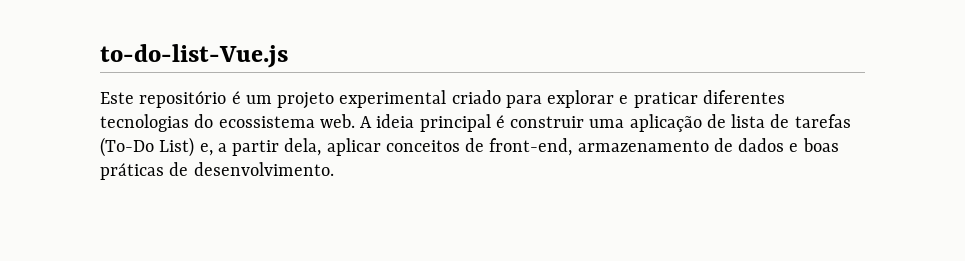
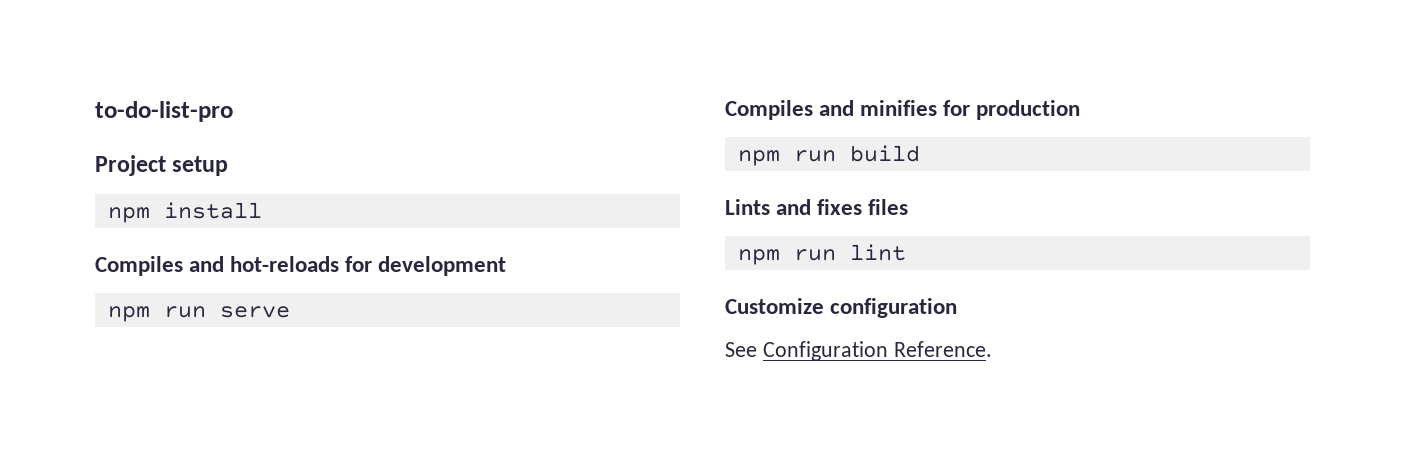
- to-do-list-Vue.js
- Este repositório é um projeto experimental criado para explorar e praticar diferentes tecnologias do ecossistema web. A ideia principal é construir uma aplicação de lista de tarefas (To-Do List) e, a partir dela, aplicar conceitos de front-end, armazenamento de dados e boas práticas de desenvolvimento.
+ to-do-list-pro
+ Project setup
+ npm install
+ Compiles and hot-reloads for development
+ npm run serve
+ Compiles and minifies for production
+ npm run build
+ Lints and fixes files
+ npm run lint
+ Customize configuration
+ See Configuration Reference.

